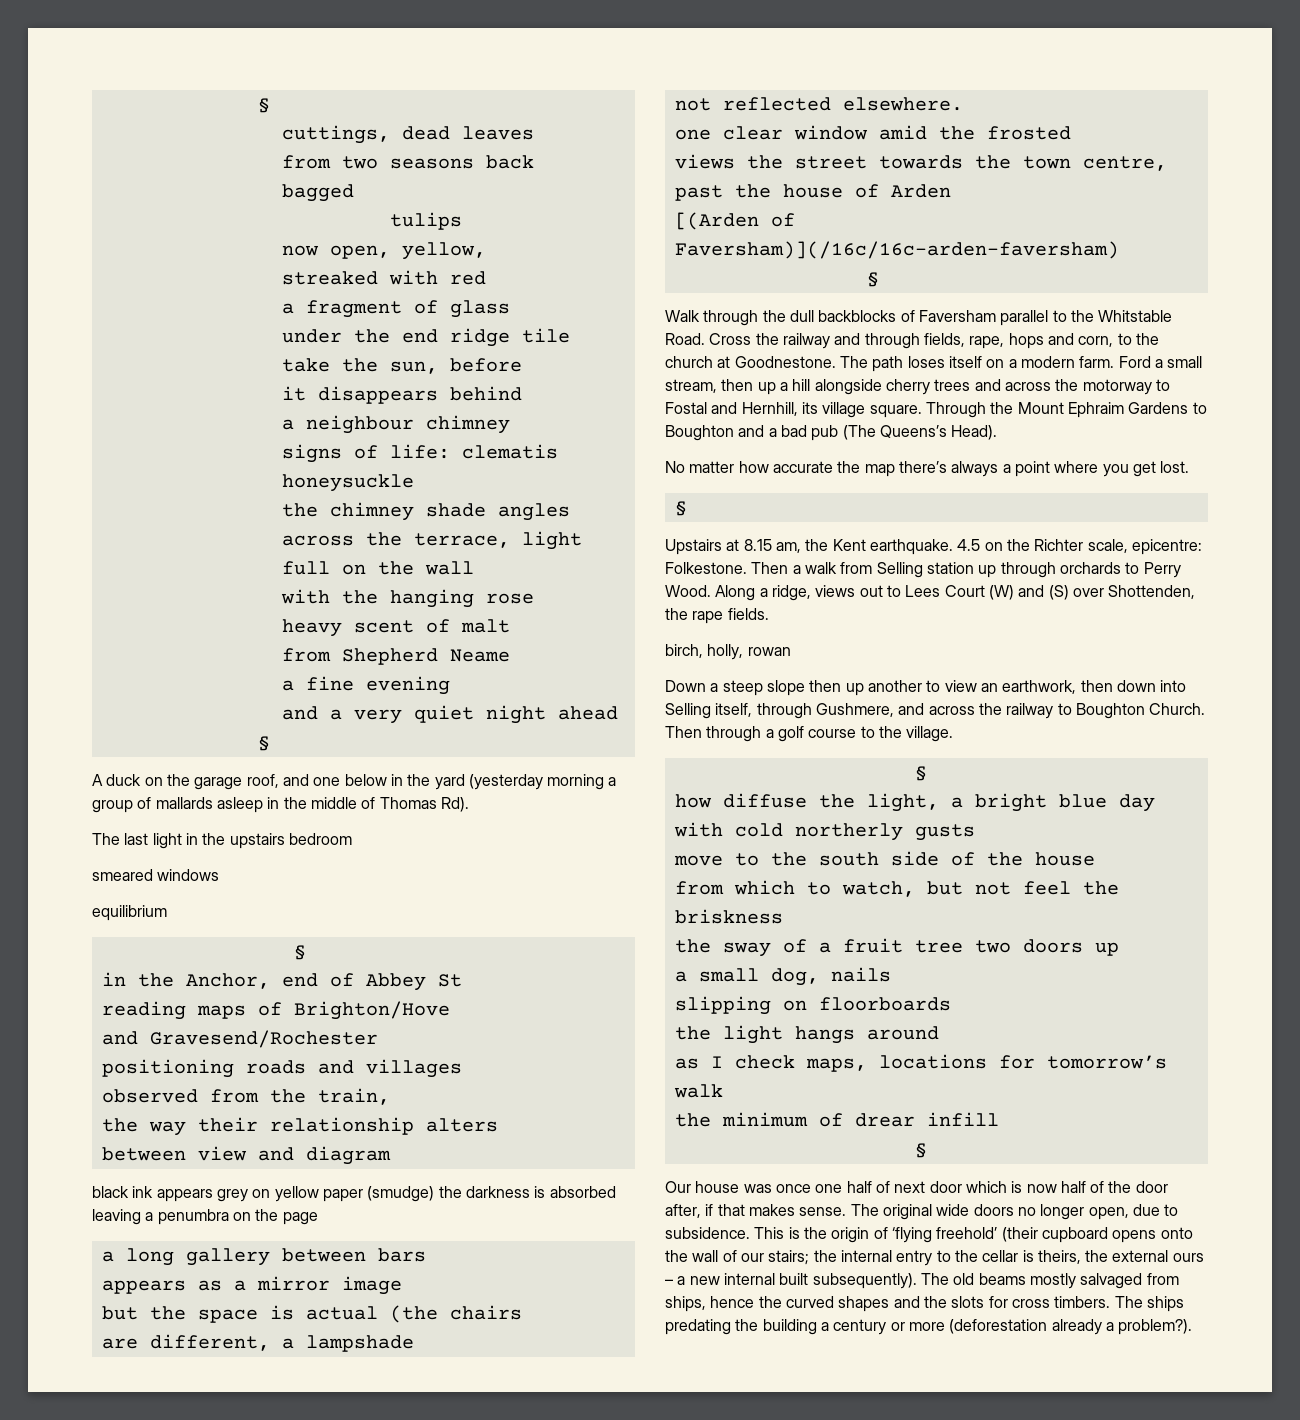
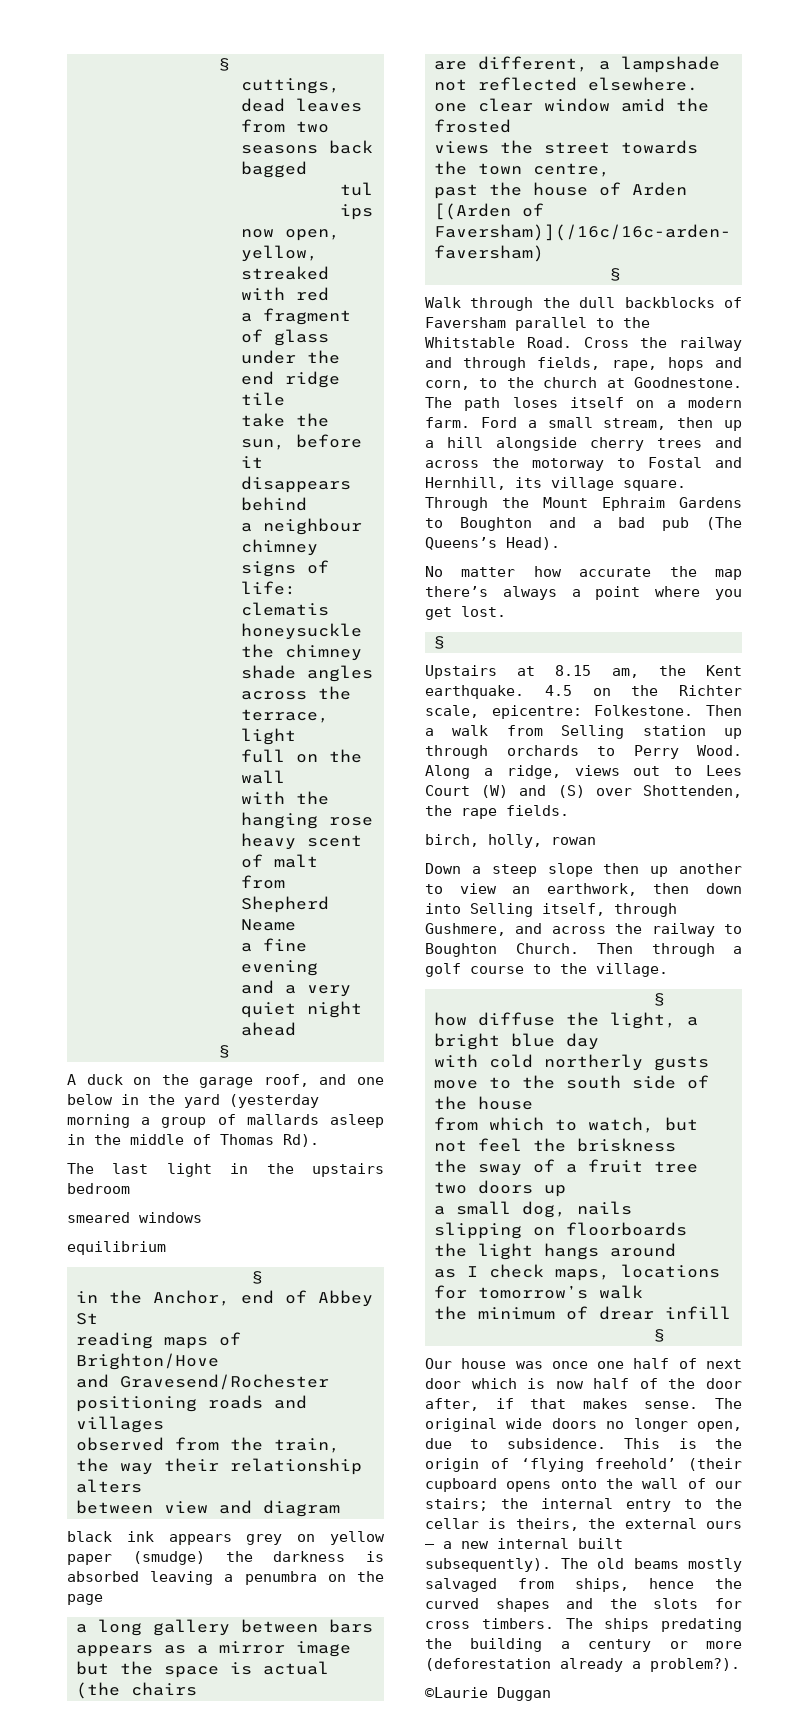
+ ©Laurie Duggan

